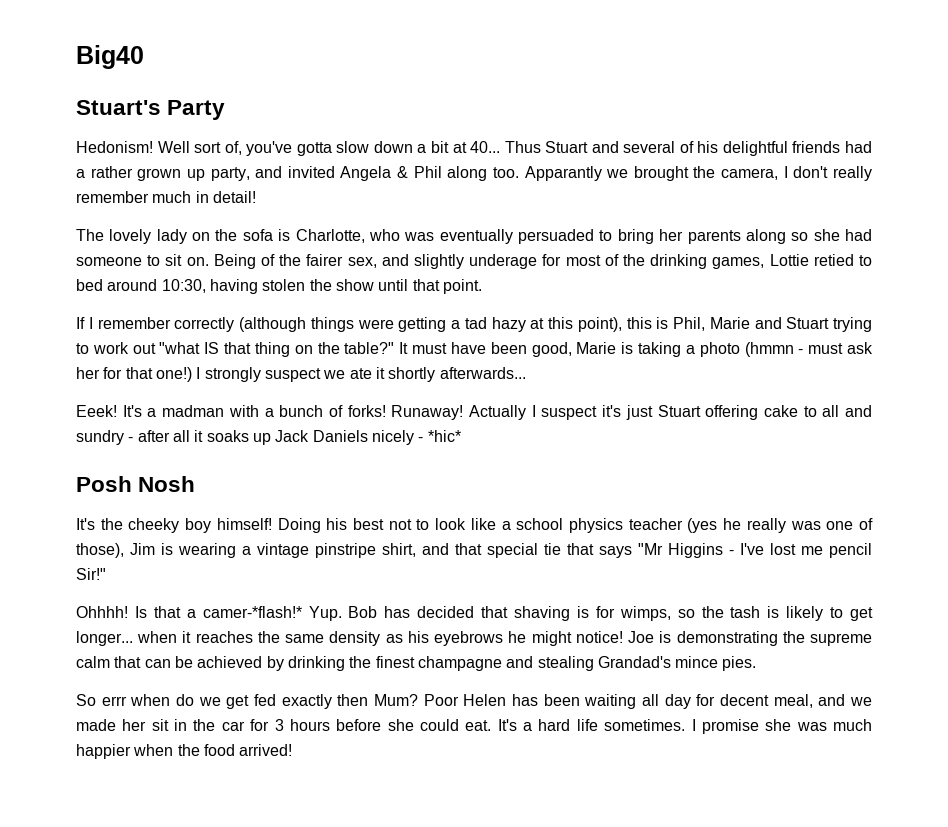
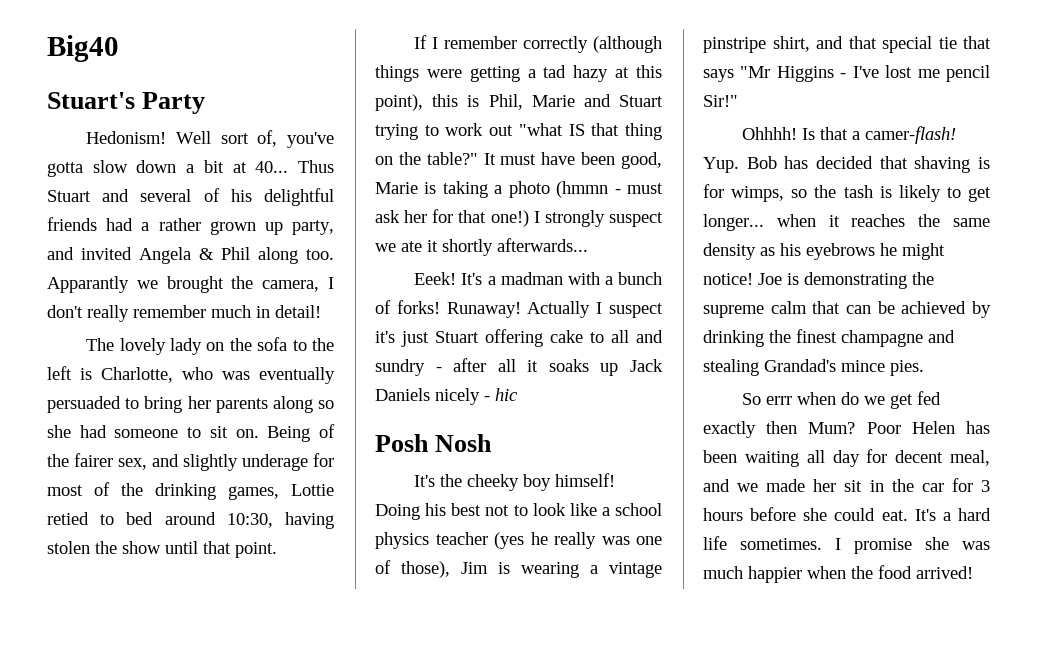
- The lovely lady on the sofa is Charlotte, who was eventually persuaded to bring her parents along so she had someone to sit on.
+ The lovely lady on the sofa to the left is Charlotte, who was eventually persuaded to bring her parents along so she had someone to sit on.
- Actually I suspect it's just Stuart offering cake to all and sundry - after all it soaks up Jack Daniels nicely - *hic*
+ Actually I suspect it's just Stuart offering cake to all and sundry - after all it soaks up Jack Daniels nicely - hic
- Is that a camer-*flash!* Yup. Bob has decided that shaving is for wimps, so the tash is likely to get longer... when it reaches the same density as his eyebrows he might notice!
+ Is that a camer-flash! Yup. Bob has decided that shaving is for wimps, so the tash is likely to get longer... when it reaches the same density as his eyebrows he might notice!

